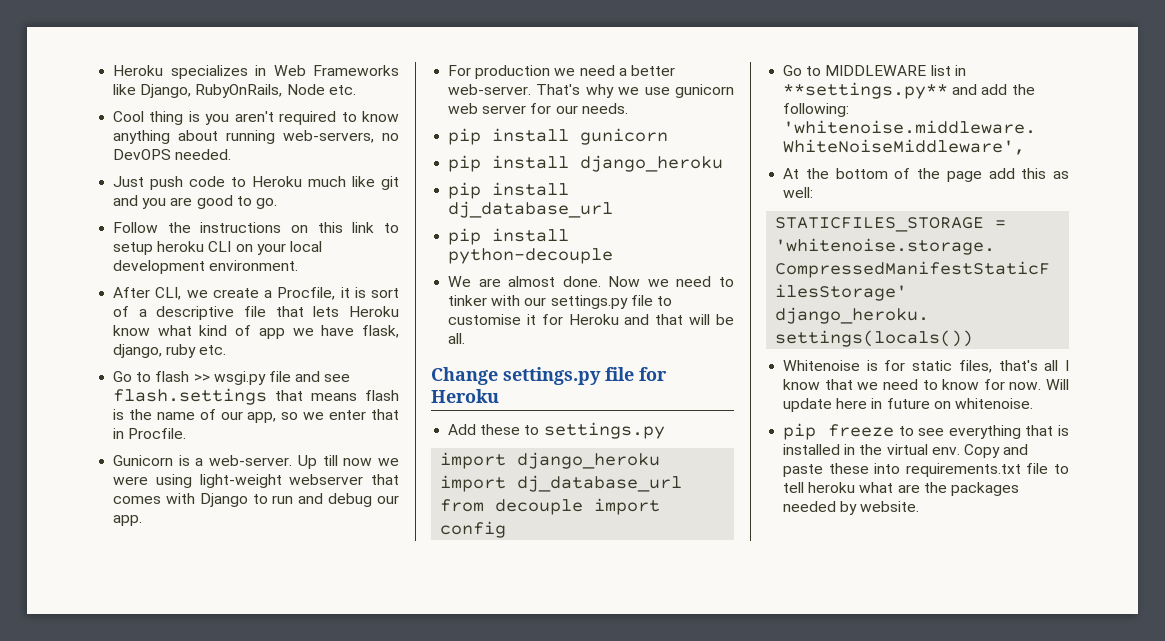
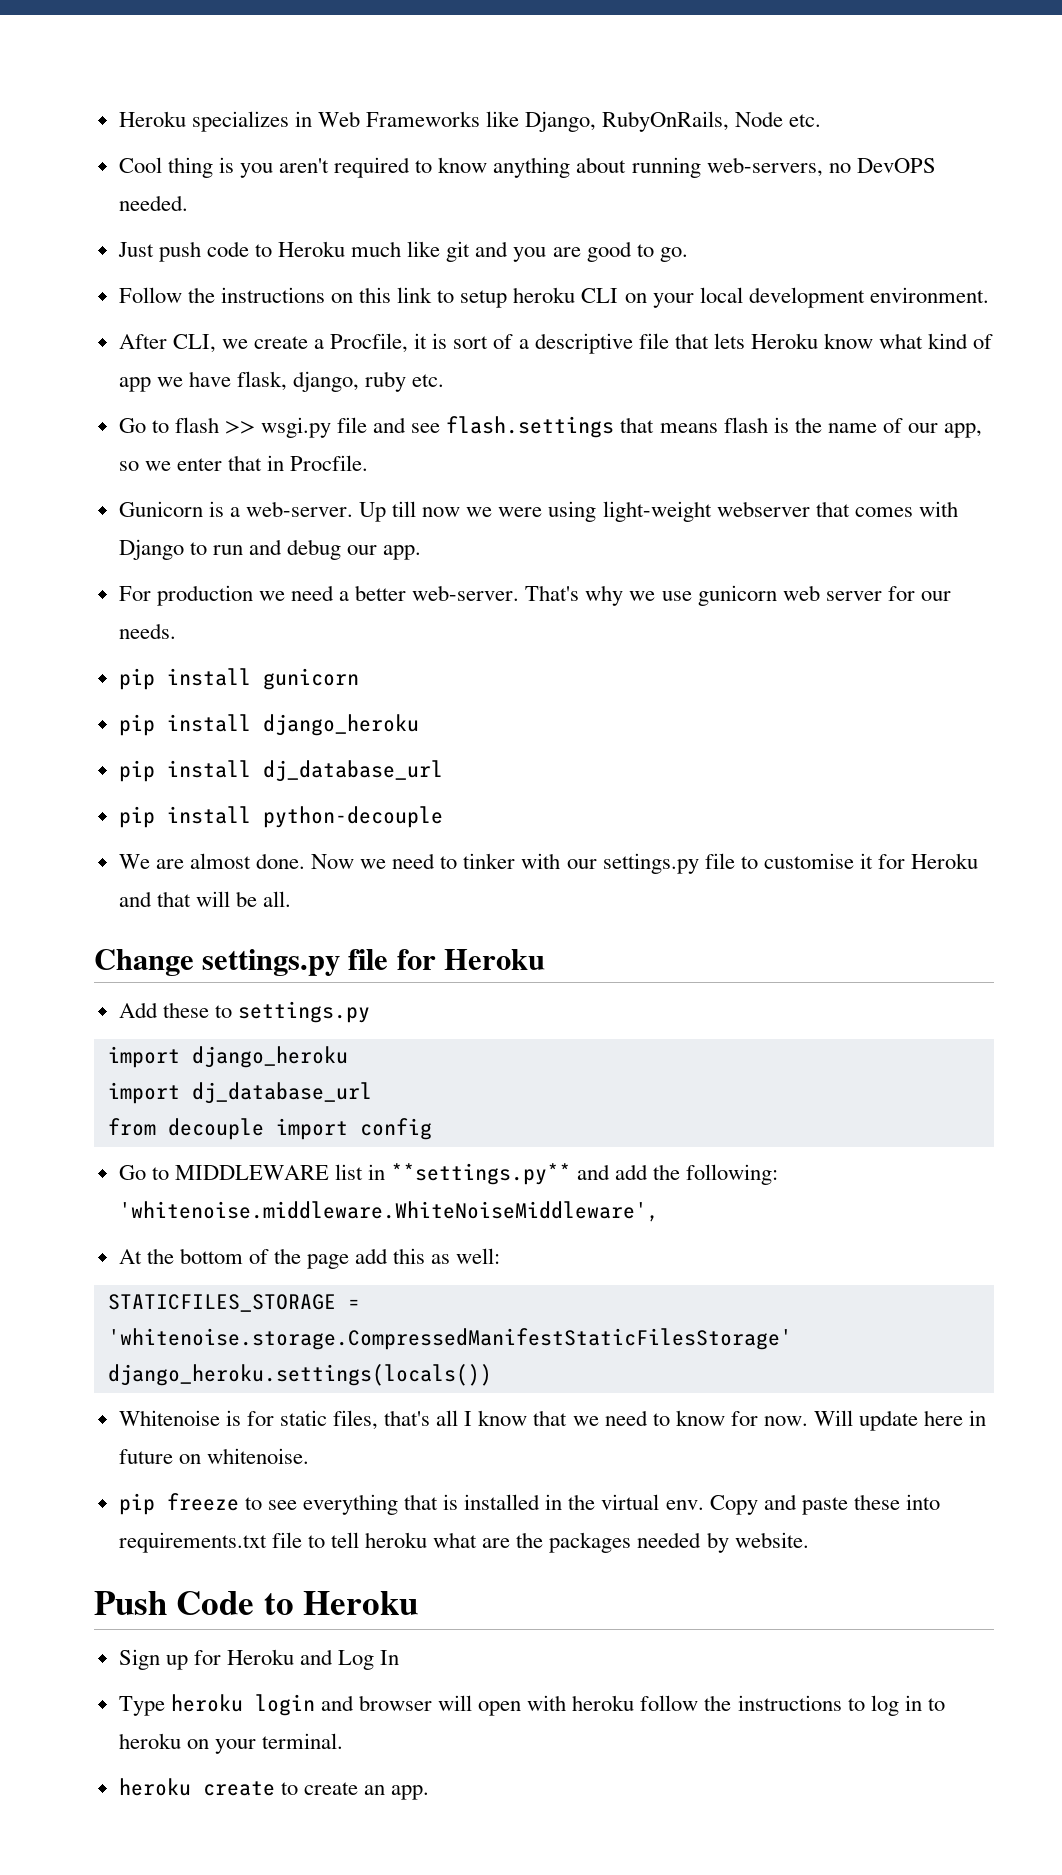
+ Push Code to Heroku
+ Sign up for Heroku and Log In
+ Type heroku login and browser will open with heroku follow the instructions to log in to heroku on your terminal.
+ heroku create to create an app.

